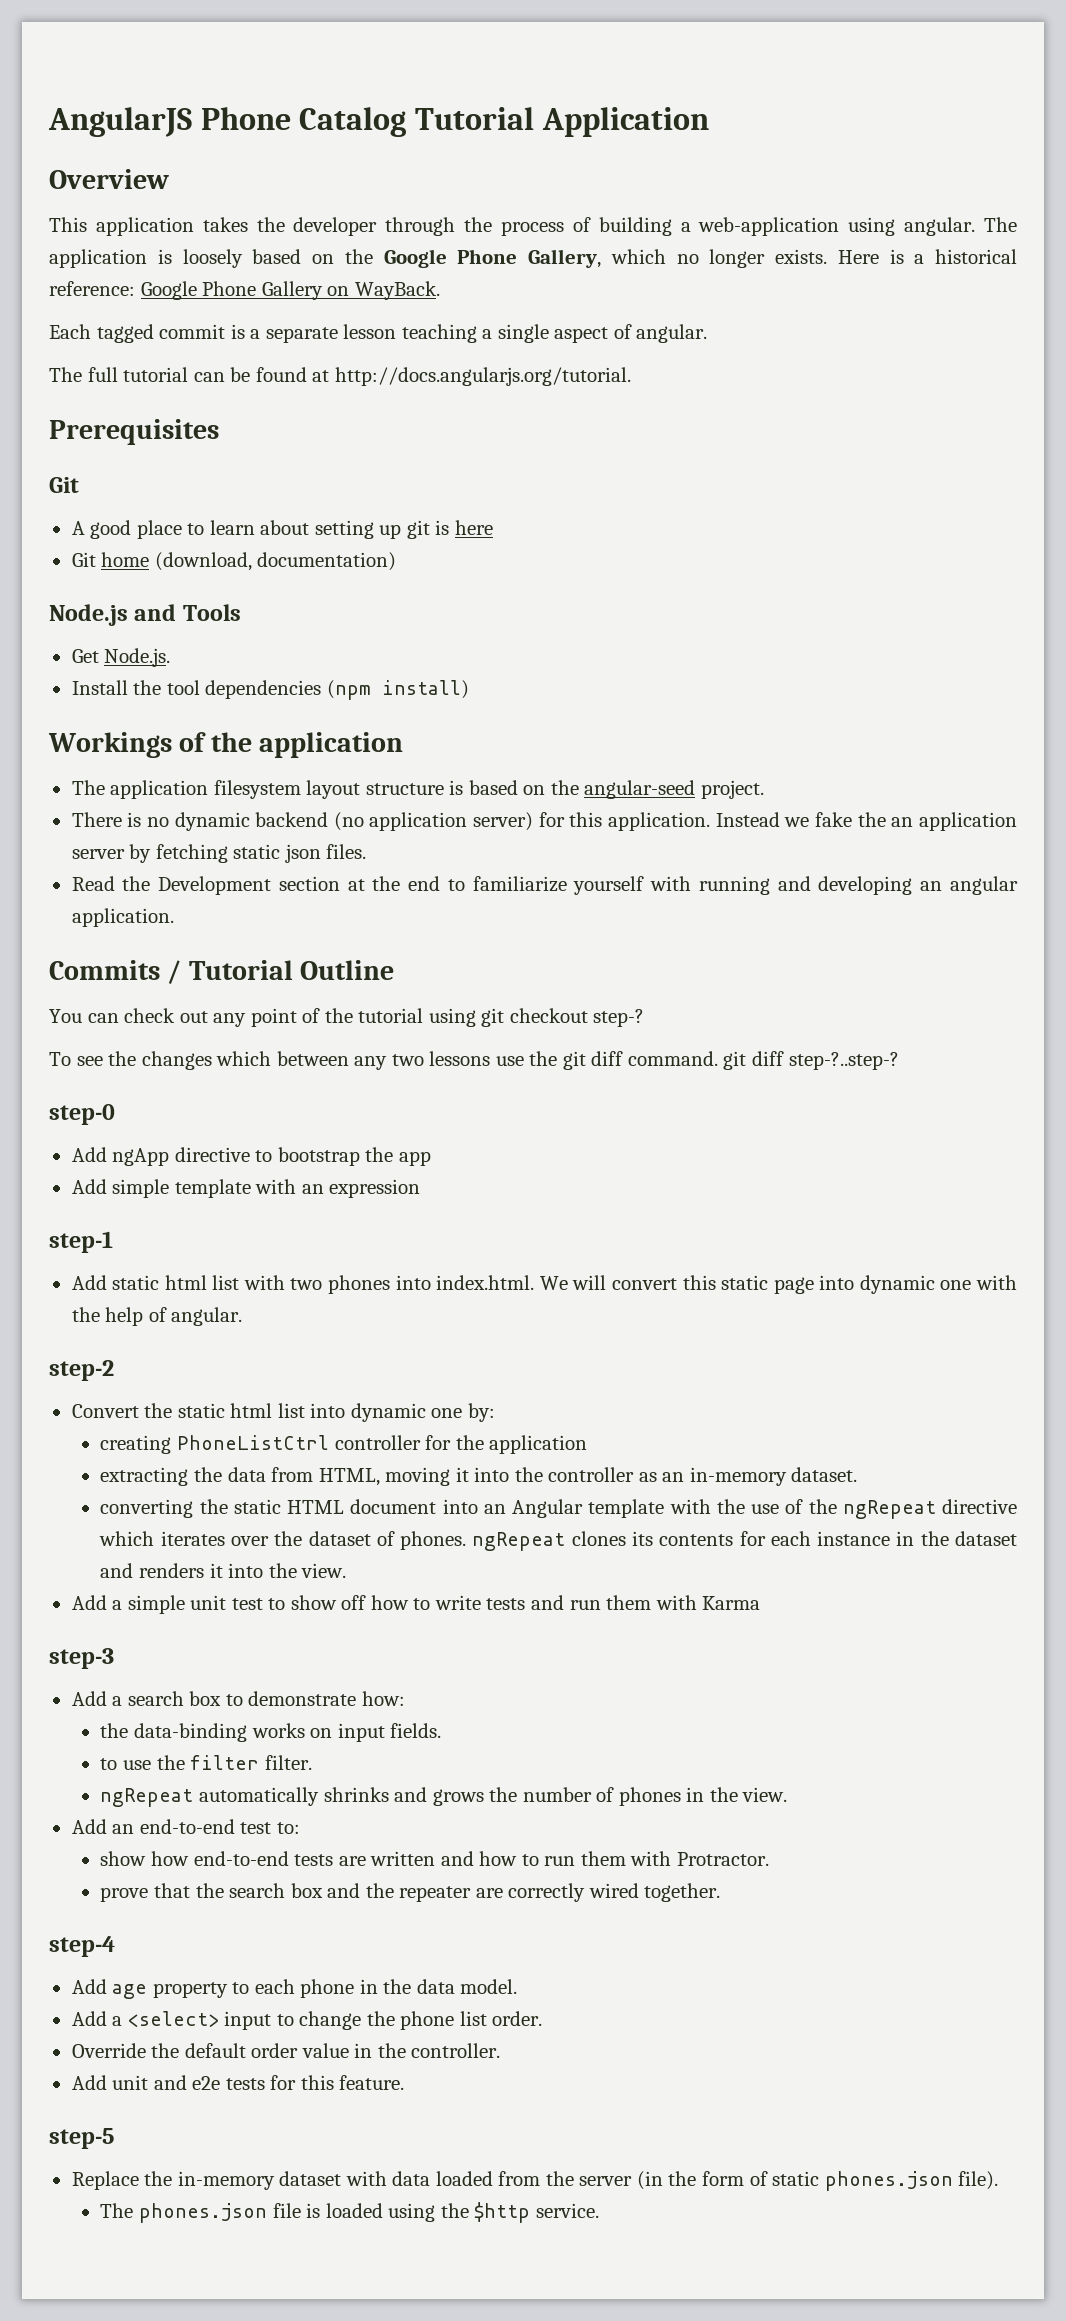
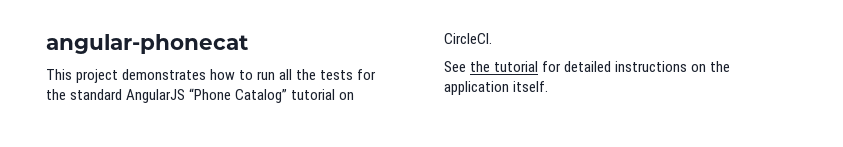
- AngularJS Phone Catalog Tutorial Application
- Overview
- This application takes the developer through the process of building a web-application using angular. The application is loosely based on the Google Phone Gallery, which no longer exists. Here is a historical reference: Google Phone Gallery on WayBack.
- Each tagged commit is a separate lesson teaching a single aspect of angular.
- The full tutorial can be found at http://docs.angularjs.org/tutorial.
- Prerequisites
- Git
- A good place to learn about setting up git is here
- Git home (download, documentation)
- Node.js and Tools
- Get Node.js.
- Install the tool dependencies (npm install)
- Workings of the application
- The application filesystem layout structure is based on the angular-seed project.
- There is no dynamic backend (no application server) for this application. Instead we fake the an application server by fetching static json files.
- Read the Development section at the end to familiarize yourself with running and developing an angular application.
- Commits / Tutorial Outline
- You can check out any point of the tutorial using git checkout step-?
- To see the changes which between any two lessons use the git diff command. git diff step-?..step-?
- step-0
- Add ngApp directive to bootstrap the app
- Add simple template with an expression
- step-1
- Add static html list with two phones into index.html. We will convert this static page into dynamic one with the help of angular.
- step-2
- Convert the static html list into dynamic one by:
- creating PhoneListCtrl controller for the application
- extracting the data from HTML, moving it into the controller as an in-memory dataset.
- converting the static HTML document into an Angular template with the use of the ngRepeat directive which iterates over the dataset of phones. ngRepeat clones its contents for each instance in the dataset and renders it into the view.
- Add a simple unit test to show off how to write tests and run them with Karma
- step-3
- Add a search box to demonstrate how:
- the data-binding works on input fields.
- to use the filter filter.
- ngRepeat automatically shrinks and grows the number of phones in the view.
- Add an end-to-end test to:
- show how end-to-end tests are written and how to run them with Protractor.
- prove that the search box and the repeater are correctly wired together.
- step-4
- Add age property to each phone in the data model.
- Add a <select> input to change the phone list order.
- Override the default order value in the controller.
- Add unit and e2e tests for this feature.
- step-5
- Replace the in-memory dataset with data loaded from the server (in the form of static phones.json file).
- The phones.json file is loaded using the $http service.
+ angular-phonecat
+ This project demonstrates how to run all the tests for the standard AngularJS “Phone Catalog” tutorial on CircleCI.
+ See the tutorial for detailed instructions on the application itself.

